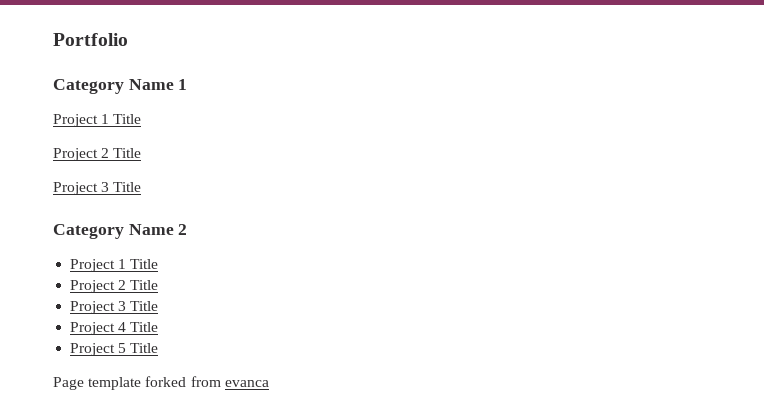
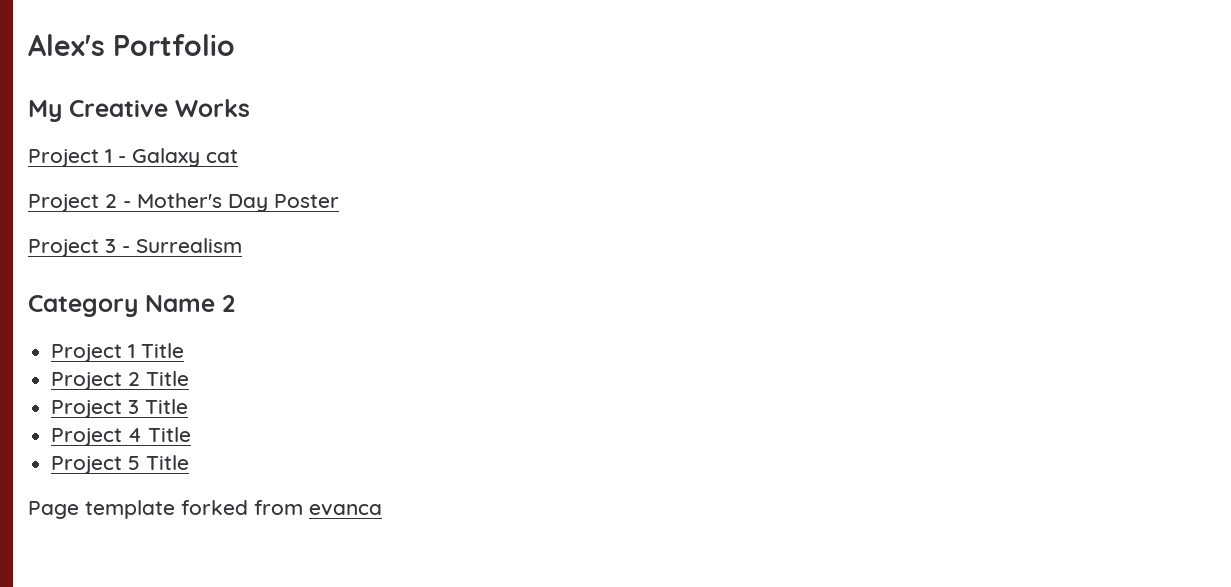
- Portfolio
+ Alex's Portfolio
- Category Name 1
- Project 1 Title
- Project 2 Title
- Project 3 Title
+ My Creative Works
+ Project 1 - Galaxy cat
+ Project 2 - Mother's Day Poster
+ Project 3 - Surrealism

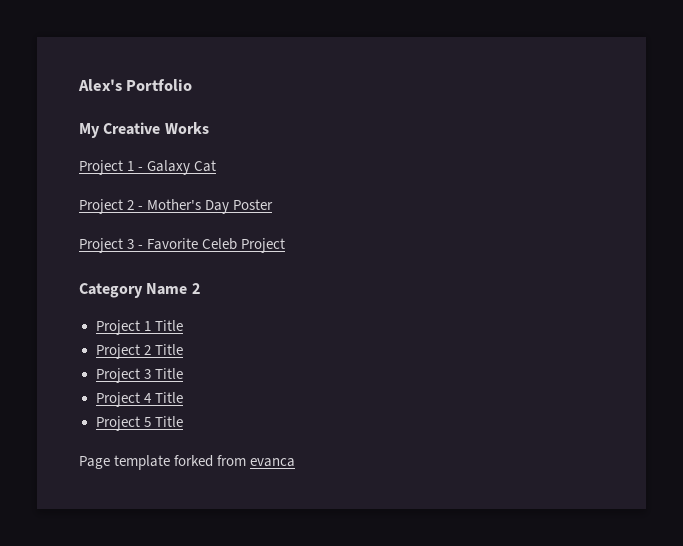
- Project 1 - Galaxy cat
+ Project 1 - Galaxy Cat
- Project 3 - Surrealism
+ Project 3 - Favorite Celeb Project

